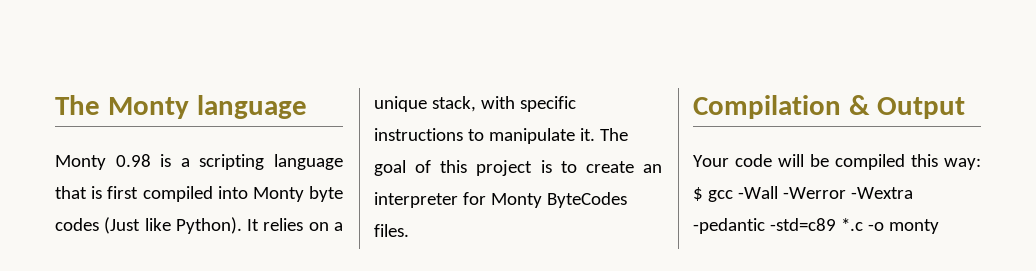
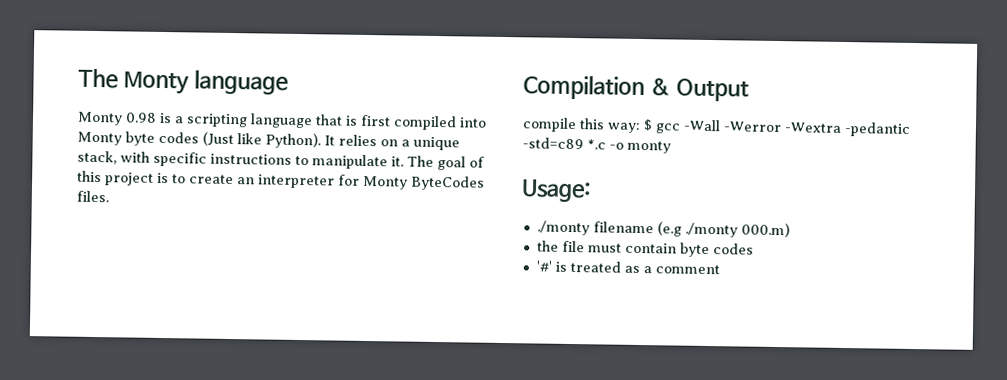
- Your code will be compiled this way: $ gcc -Wall -Werror -Wextra -pedantic -std=c89 *.c -o monty
+ compile this way: $ gcc -Wall -Werror -Wextra -pedantic -std=c89 *.c -o monty
+ Usage:
+ ./monty filename (e.g ./monty 000.m)
+ the file must contain byte codes
+ '#' is treated as a comment

